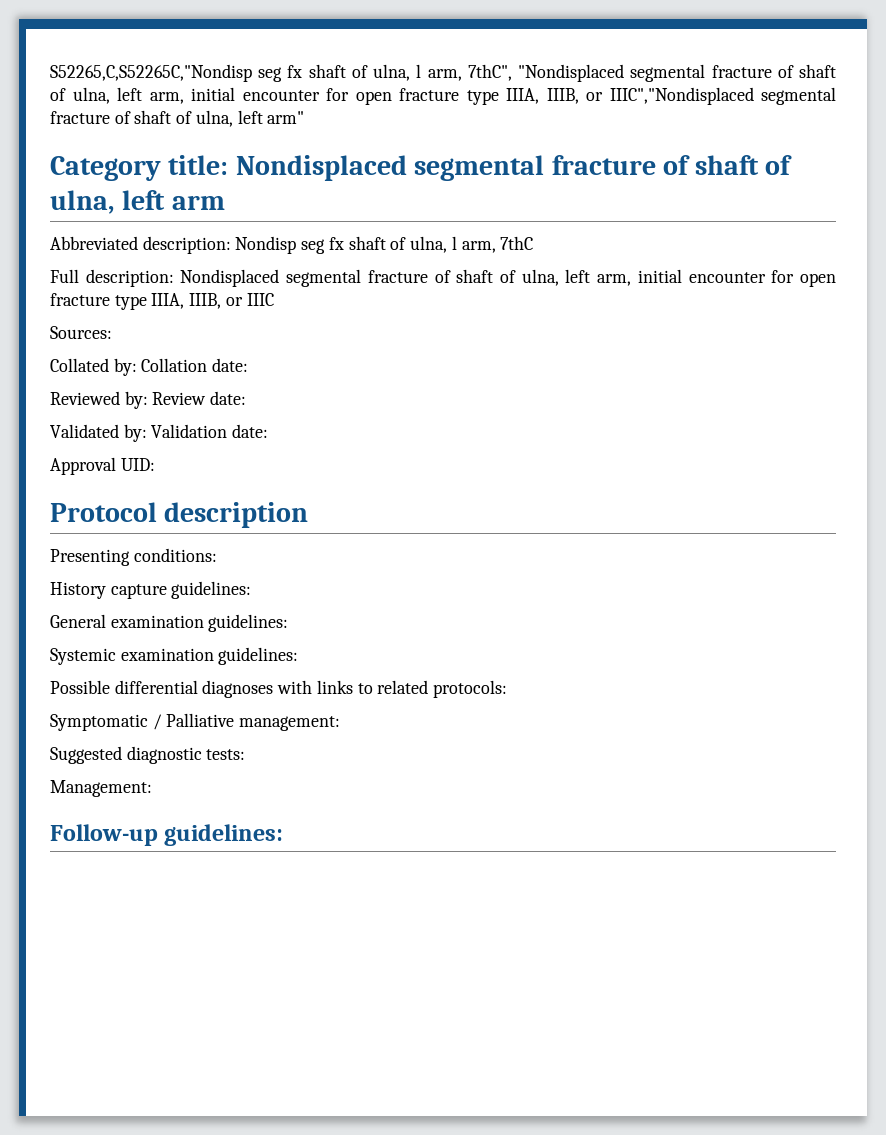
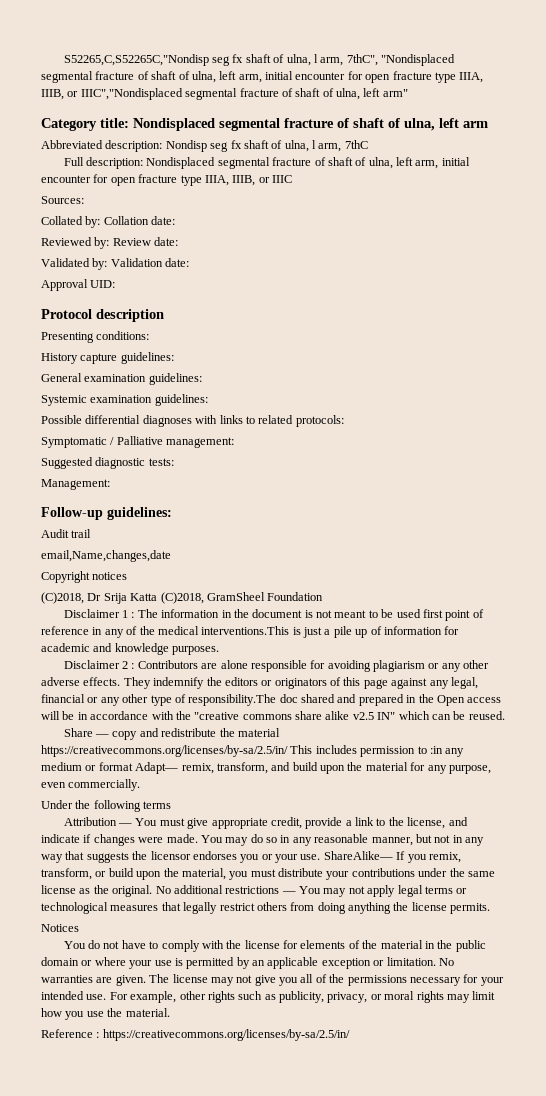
+ Audit trail
+ email,Name,changes,date
+ Copyright notices
+ (C)2018, Dr Srija Katta (C)2018, GramSheel Foundation
+ Disclaimer 1 : The information in the document is not meant to be used first point of reference in any of the medical interventions.This is just a pile up of information for academic and knowledge purposes.
+ Disclaimer 2 : Contributors are alone responsible for avoiding plagiarism or any other adverse effects. They indemnify the editors or originators of this page against any legal, financial or any other type of responsibility.The doc shared and prepared in the Open access will be in accordance with the "creative commons share alike v2.5 IN" which can be reused.
+ Share — copy and redistribute the material https://creativecommons.org/licenses/by-sa/2.5/in/ This includes permission to :in any medium or format Adapt— remix, transform, and build upon the material for any purpose, even commercially.
+ Under the following terms
+ Attribution — You must give appropriate credit, provide a link to the license, and indicate if changes were made. You may do so in any reasonable manner, but not in any way that suggests the licensor endorses you or your use. ShareAlike— If you remix, transform, or build upon the material, you must distribute your contributions under the same license as the original. No additional restrictions — You may not apply legal terms or technological measures that legally restrict others from doing anything the license permits.
+ Notices
+ You do not have to comply with the license for elements of the material in the public domain or where your use is permitted by an applicable exception or limitation. No warranties are given. The license may not give you all of the permissions necessary for your intended use. For example, other rights such as publicity, privacy, or moral rights may limit how you use the material.
+ Reference : https://creativecommons.org/licenses/by-sa/2.5/in/

